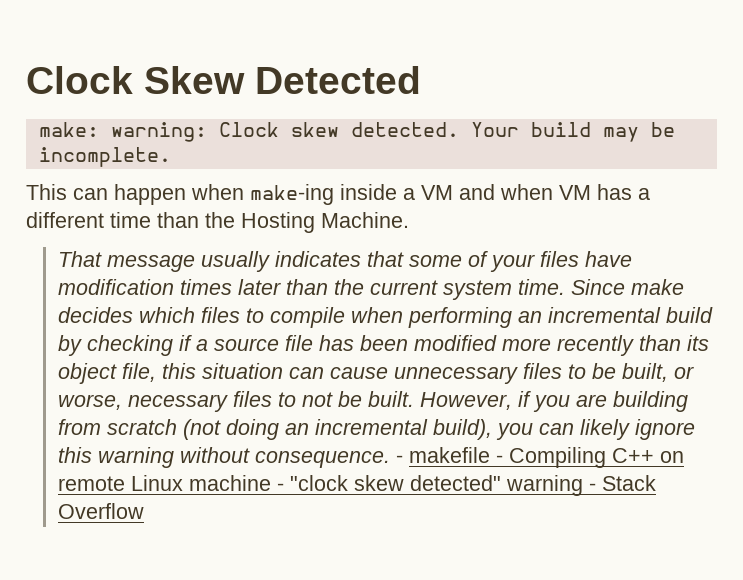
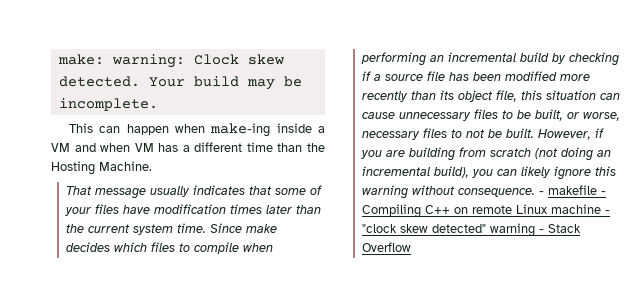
- Clock Skew Detected

